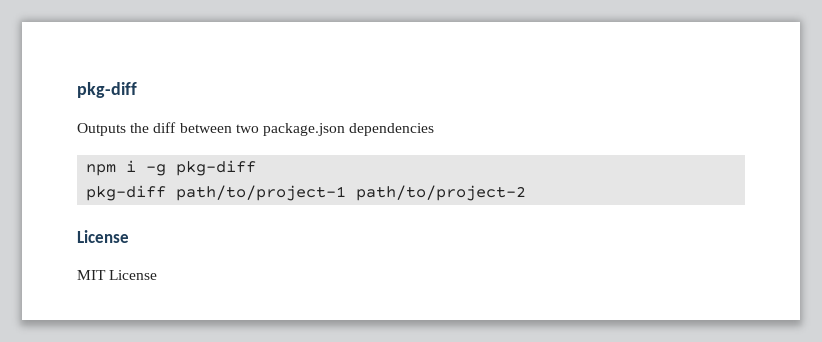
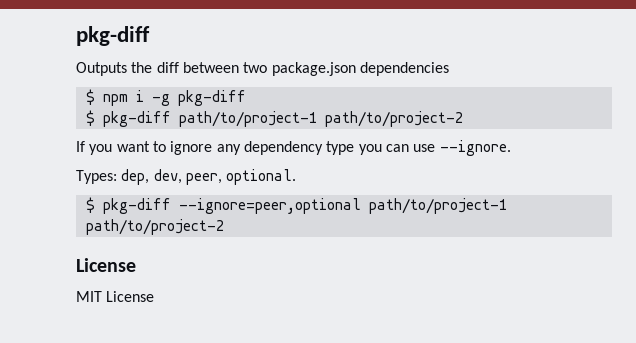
- npm i -g pkg-diff
+ $ npm i -g pkg-diff
- pkg-diff path/to/project-1 path/to/project-2
+ $ pkg-diff path/to/project-1 path/to/project-2
+ If you want to ignore any dependency type you can use --ignore.
+ Types: dep, dev, peer, optional.
+ $ pkg-diff --ignore=peer,optional path/to/project-1 path/to/project-2

